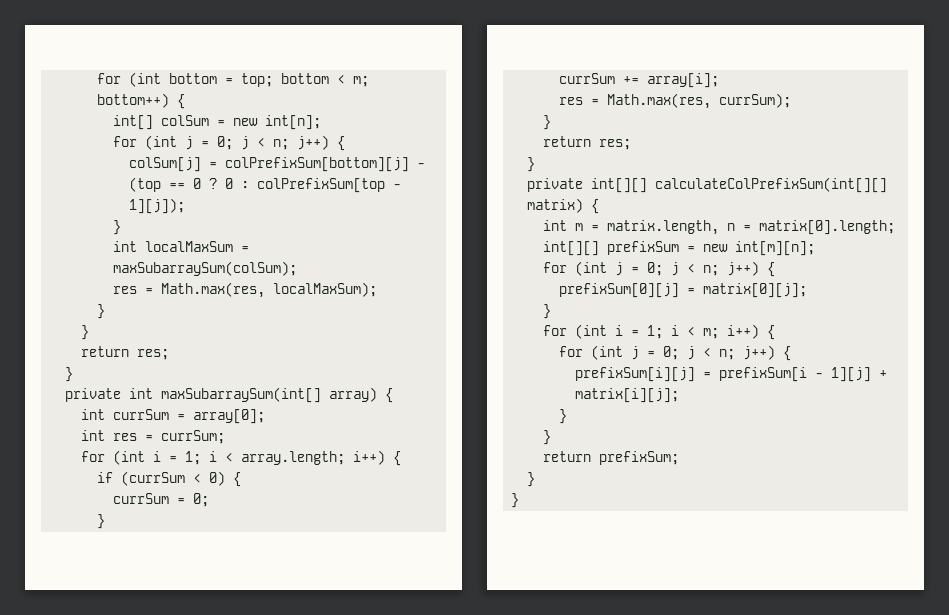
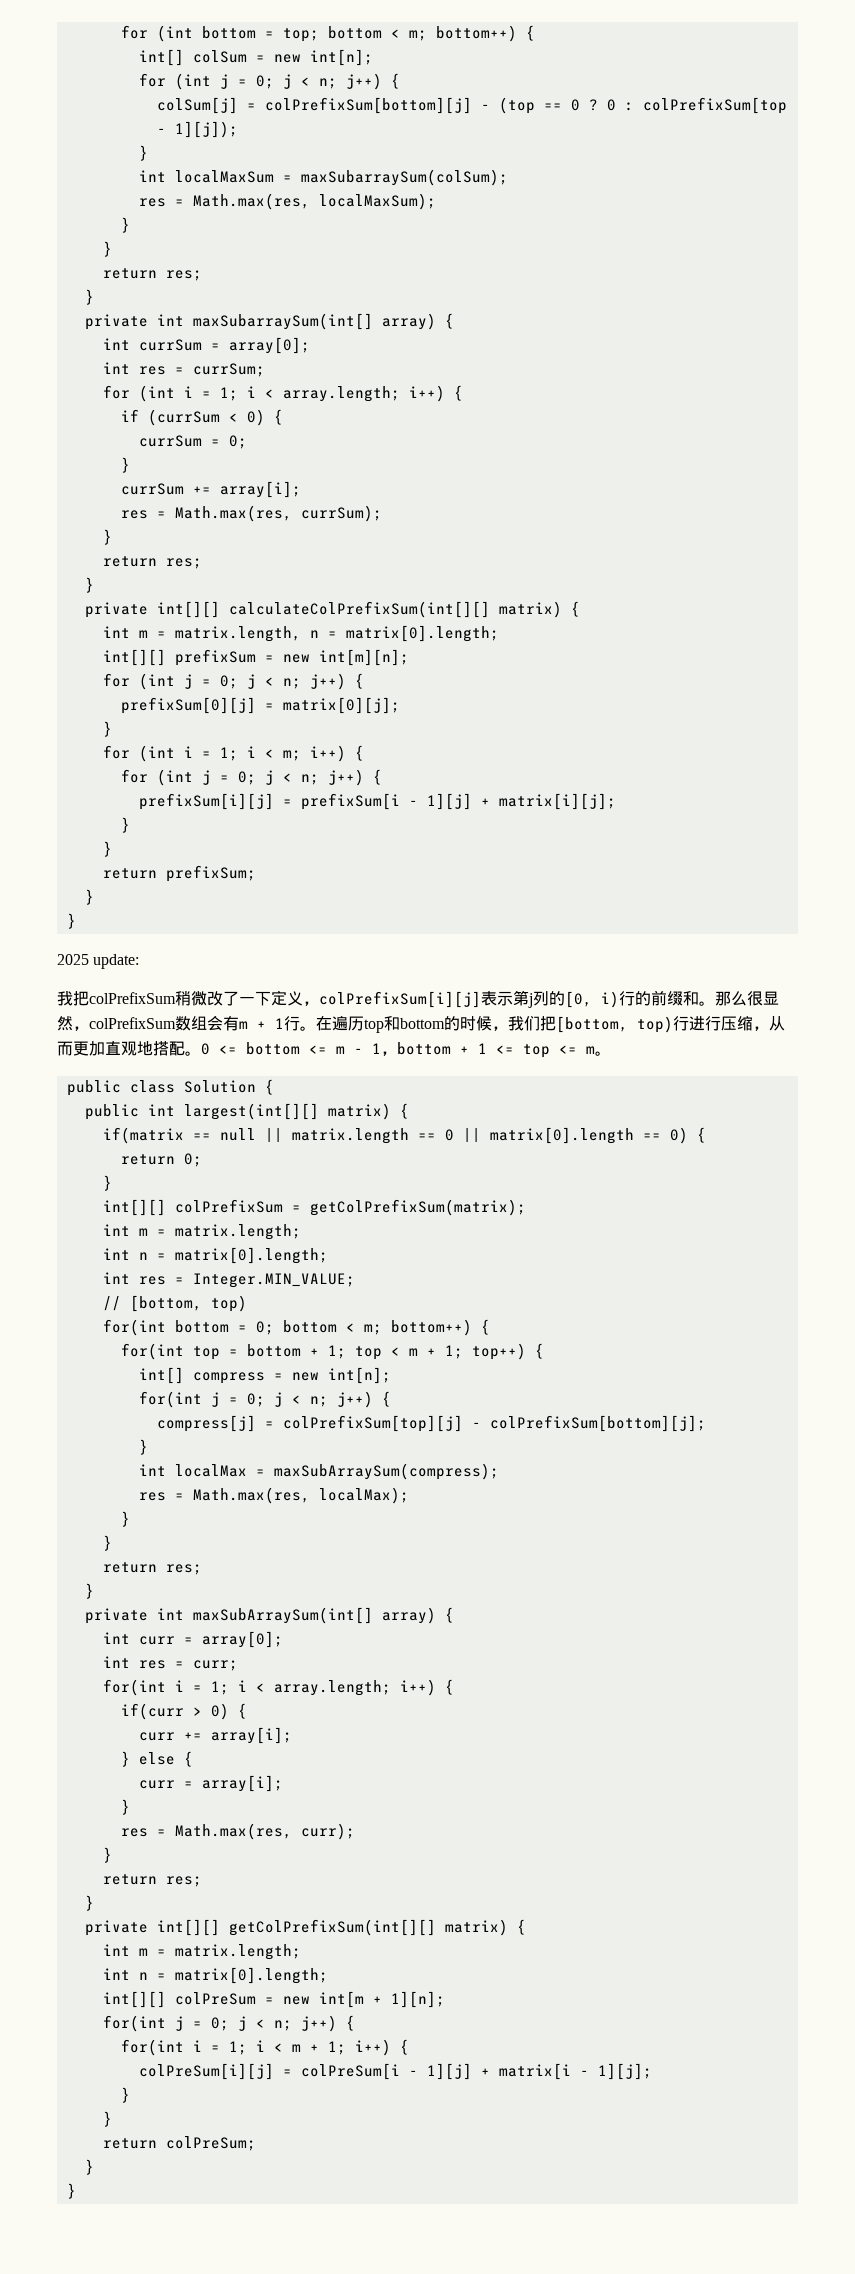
+ 2025 update:
+ 我把colPrefixSum稍微改了一下定义，colPrefixSum[i][j]表示第j列的[0, i)行的前缀和。那么很显然，colPrefixSum数组会有m + 1行。在遍历top和bottom的时候，我们把[bottom, top)行进行压缩，从而更加直观地搭配。0 <= bottom <= m - 1，bottom + 1 <= top <= m。
+ public class Solution {
+ public int largest(int[][] matrix) {
+ if(matrix == null || matrix.length == 0 || matrix[0].length == 0) {
+ return 0;
+ }
+ int[][] colPrefixSum = getColPrefixSum(matrix);
+ int m = matrix.length;
+ int n = matrix[0].length;
+ int res = Integer.MIN_VALUE;
+ // [bottom, top)
+ for(int bottom = 0; bottom < m; bottom++) {
+ for(int top = bottom + 1; top < m + 1; top++) {
+ int[] compress = new int[n];
+ for(int j = 0; j < n; j++) {
+ compress[j] = colPrefixSum[top][j] - colPrefixSum[bottom][j];
+ }
+ int localMax = maxSubArraySum(compress);
+ res = Math.max(res, localMax);
+ }
+ }
+ return res;
+ }
+ private int maxSubArraySum(int[] array) {
+ int curr = array[0];
+ int res = curr;
+ for(int i = 1; i < array.length; i++) {
+ if(curr > 0) {
+ curr += array[i];
+ } else {
+ curr = array[i];
+ }
+ res = Math.max(res, curr);
+ }
+ return res;
+ }
+ private int[][] getColPrefixSum(int[][] matrix) {
+ int m = matrix.length;
+ int n = matrix[0].length;
+ int[][] colPreSum = new int[m + 1][n];
+ for(int j = 0; j < n; j++) {
+ for(int i = 1; i < m + 1; i++) {
+ colPreSum[i][j] = colPreSum[i - 1][j] + matrix[i - 1][j];
+ }
+ }
+ return colPreSum;
+ }
+ }

